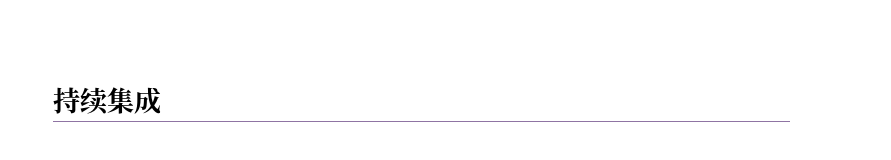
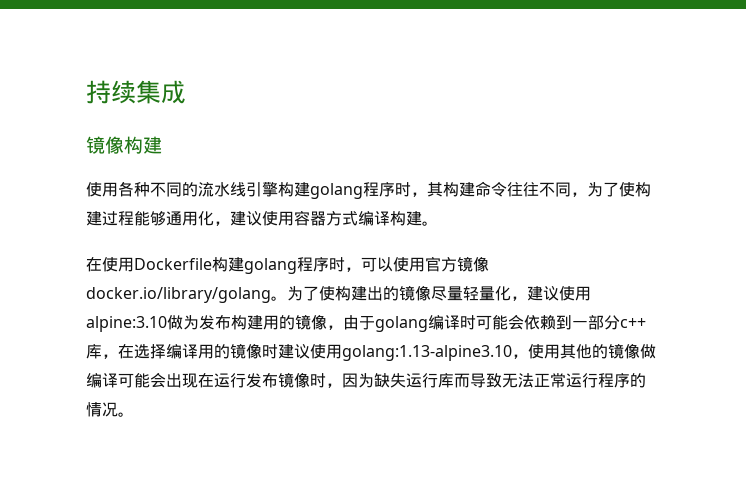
+ 镜像构建
+ 使用各种不同的流水线引擎构建golang程序时，其构建命令往往不同，为了使构建过程能够通用化，建议使用容器方式编译构建。
+ 在使用Dockerfile构建golang程序时，可以使用官方镜像docker.io/library/golang。为了使构建出的镜像尽量轻量化，建议使用alpine:3.10做为发布构建用的镜像，由于golang编译时可能会依赖到一部分c++库，在选择编译用的镜像时建议使用golang:1.13-alpine3.10，使用其他的镜像做编译可能会出现在运行发布镜像时，因为缺失运行库而导致无法正常运行程序的情况。

